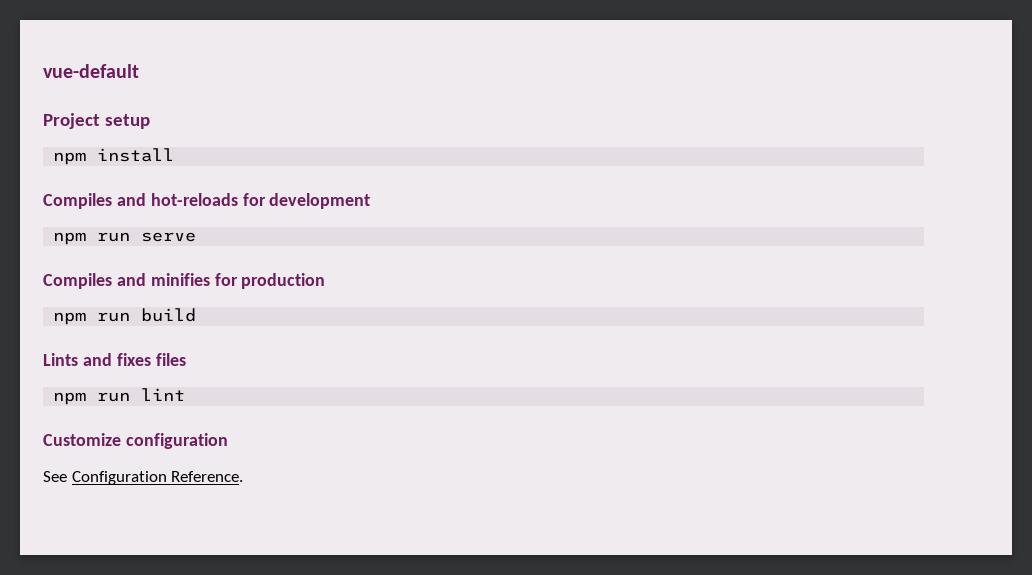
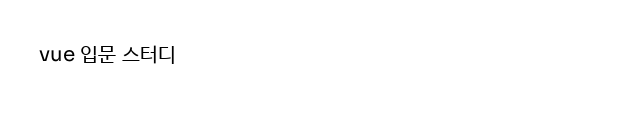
- vue-default
- Project setup
- npm install
- Compiles and hot-reloads for development
- npm run serve
- Compiles and minifies for production
- npm run build
- Lints and fixes files
- npm run lint
- Customize configuration
- See Configuration Reference.
+ vue 입문 스터디

